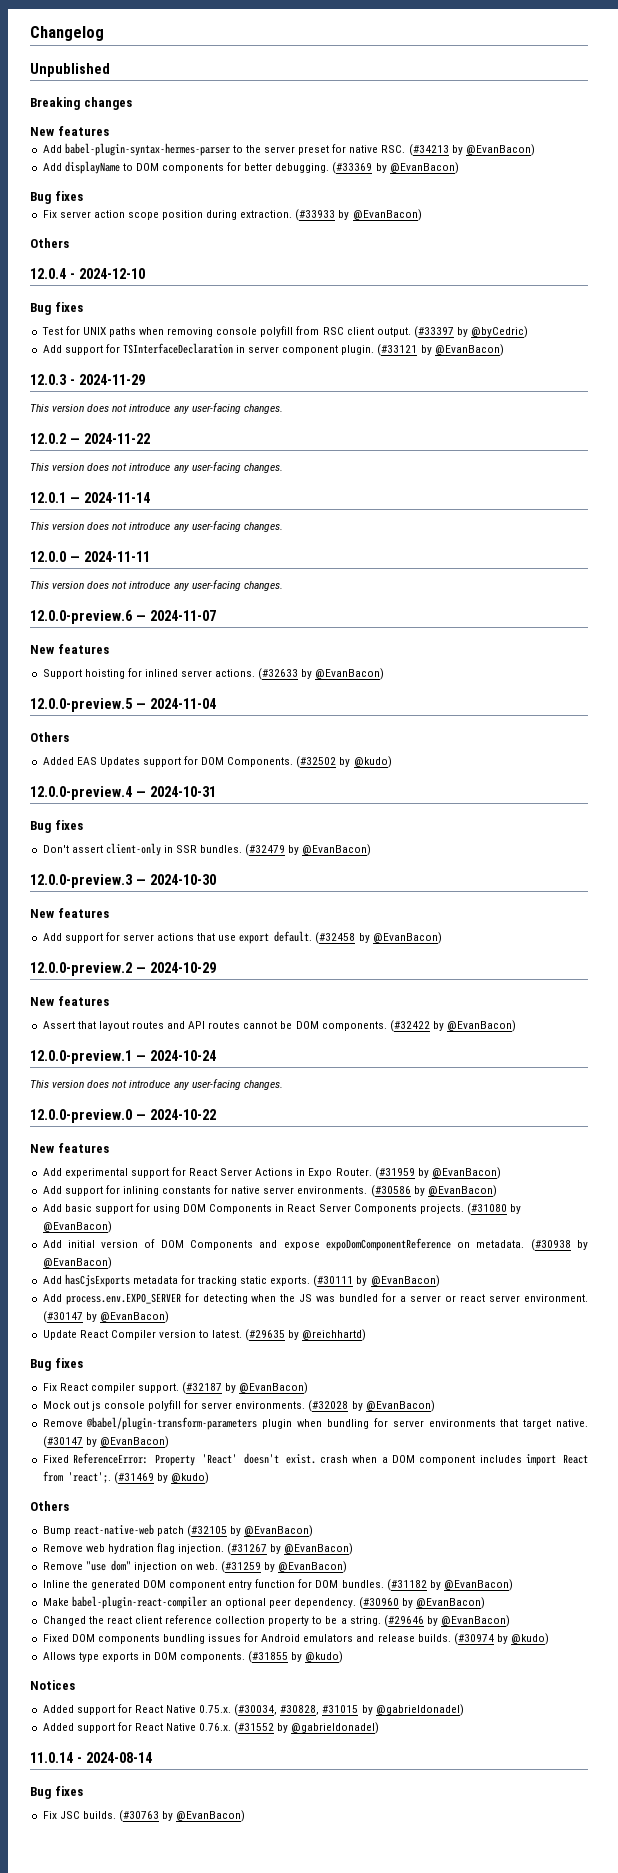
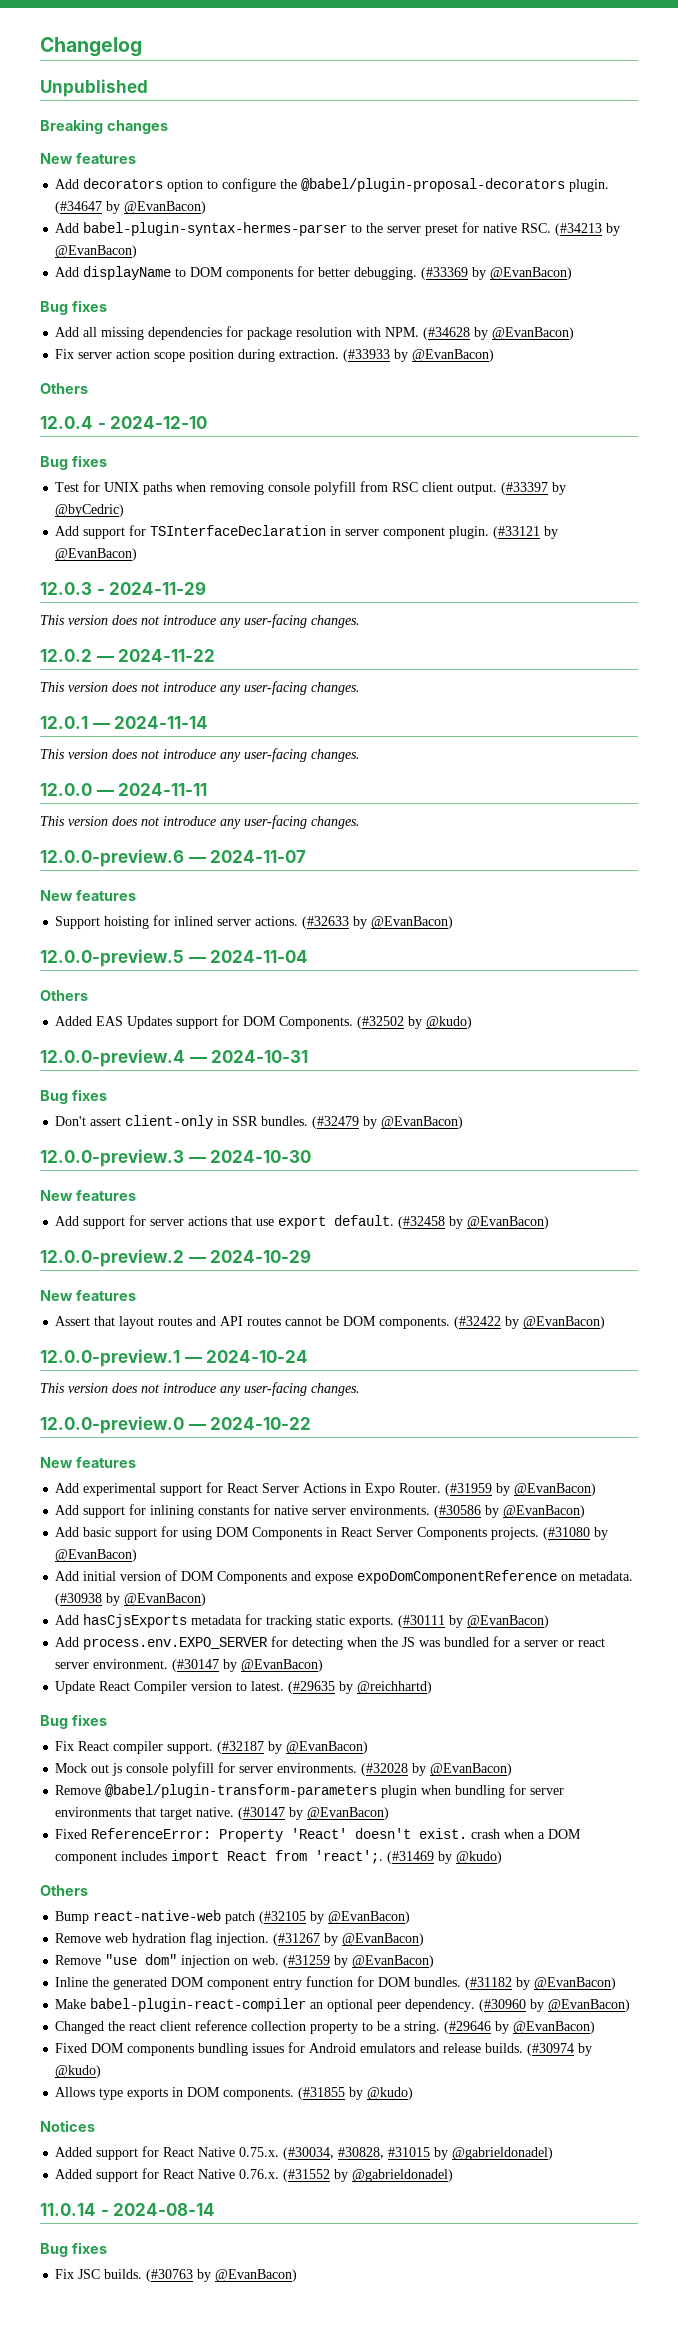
+ Add decorators option to configure the @babel/plugin-proposal-decorators plugin. (#34647 by @EvanBacon)
+ Add all missing dependencies for package resolution with NPM. (#34628 by @EvanBacon)

